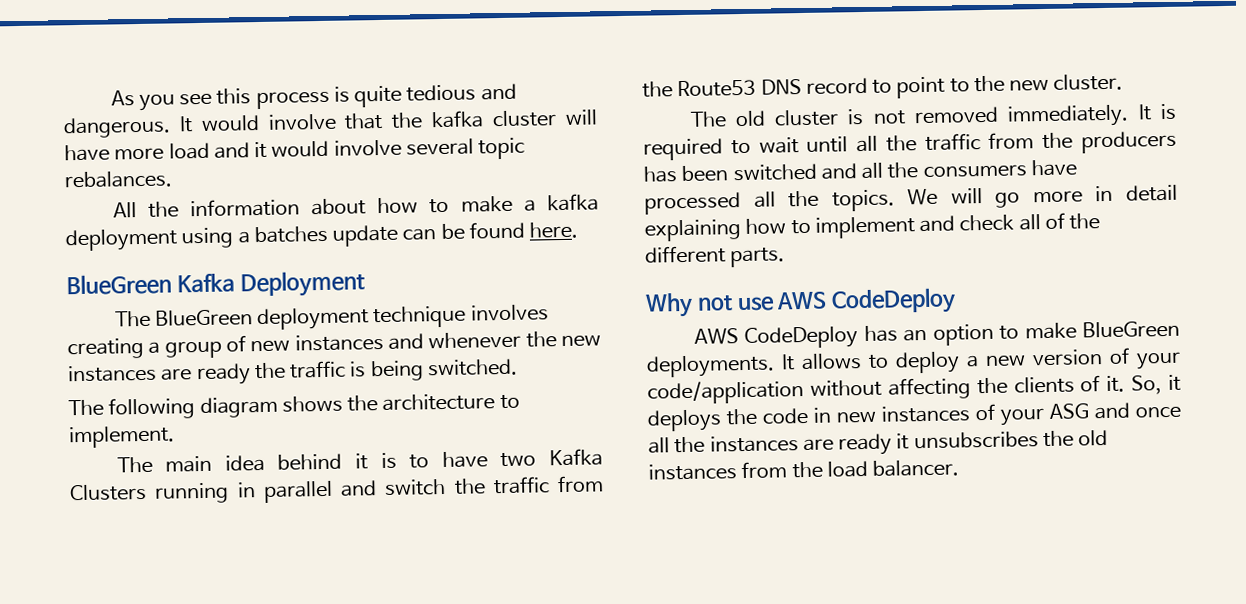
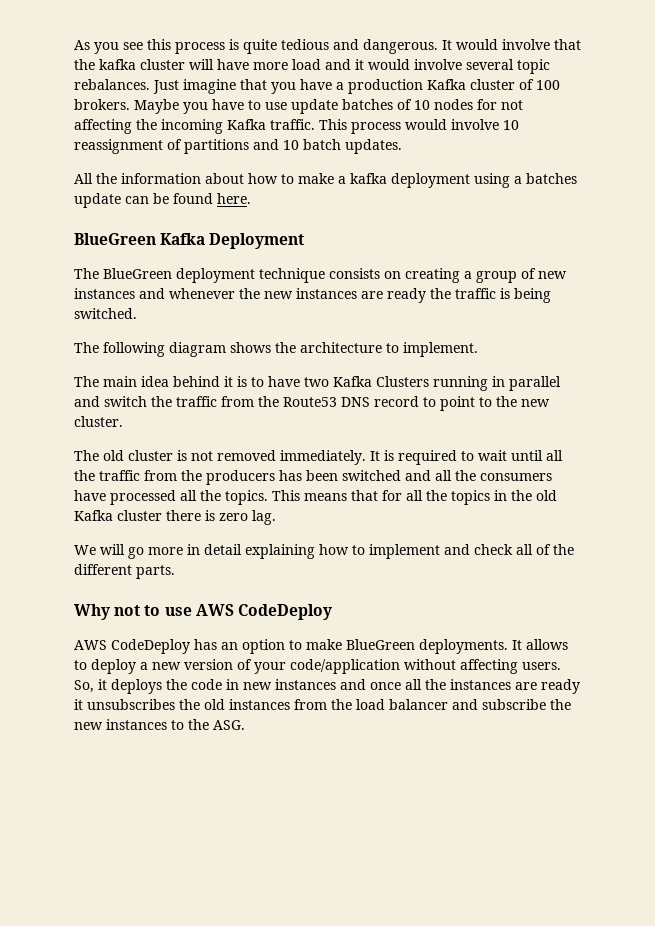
+ Just imagine that you have a production Kafka cluster of 100 brokers. Maybe you have to use update batches of 10 nodes for not affecting the incoming Kafka traffic. This process would involve 10 reassignment of partitions and 10 batch updates.
- The BlueGreen deployment technique involves creating a group of new instances and whenever the new instances are ready the traffic is being switched.
+ The BlueGreen deployment technique consists on creating a group of new instances and whenever the new instances are ready the traffic is being switched.
- It is required to wait until all the traffic from the producers has been switched and all the consumers have processed all the topics. We will go more in detail explaining how to implement and check all of the different parts.
+ It is required to wait until all the traffic from the producers has been switched and all the consumers have processed all the topics. This means that for all the topics in the old Kafka cluster there is zero lag.
+ We will go more in detail explaining how to implement and check all of the different parts.
- Why not use AWS CodeDeploy
+ Why not to use AWS CodeDeploy
- It allows to deploy a new version of your code/application without affecting the clients of it.
+ It allows to deploy a new version of your code/application without affecting users.
- So, it deploys the code in new instances of your ASG and once all the instances are ready it unsubscribes the old instances from the load balancer.
+ So, it deploys the code in new instances and once all the instances are ready it unsubscribes the old instances from the load balancer and subscribe the new instances to the ASG.

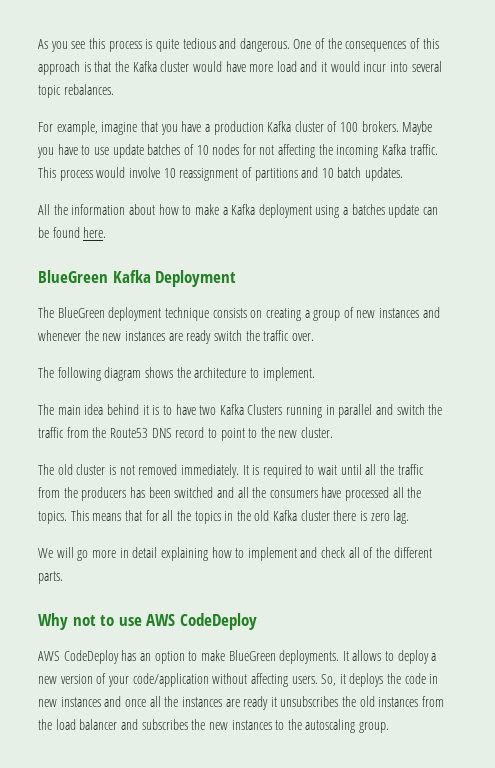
- It would involve that the kafka cluster will have more load and it would involve several topic rebalances. Just imagine that you have a production Kafka cluster of 100 brokers.
+ One of the consequences of this approach is that the Kafka cluster would have more load and it would incur into several topic rebalances.
+ For example, imagine that you have a production Kafka cluster of 100 brokers.
- All the information about how to make a kafka deployment using a batches update can be found here.
+ All the information about how to make a Kafka deployment using a batches update can be found here.
- The BlueGreen deployment technique consists on creating a group of new instances and whenever the new instances are ready the traffic is being switched.
+ The BlueGreen deployment technique consists on creating a group of new instances and whenever the new instances are ready switch the traffic over.
- So, it deploys the code in new instances and once all the instances are ready it unsubscribes the old instances from the load balancer and subscribe the new instances to the ASG.
+ So, it deploys the code in new instances and once all the instances are ready it unsubscribes the old instances from the load balancer and subscribes the new instances to the autoscaling group.

